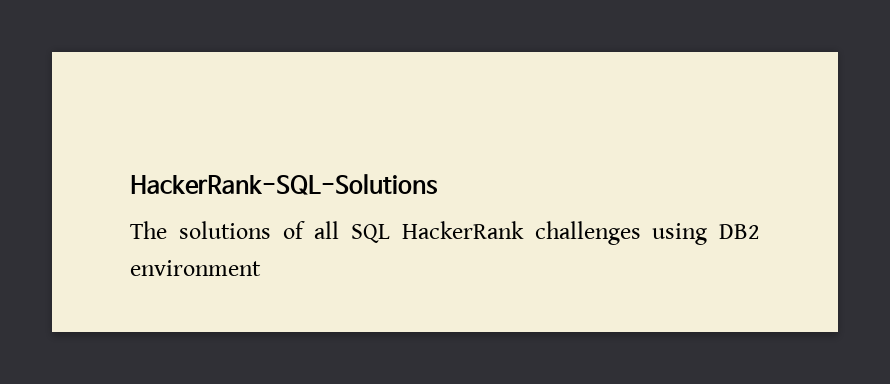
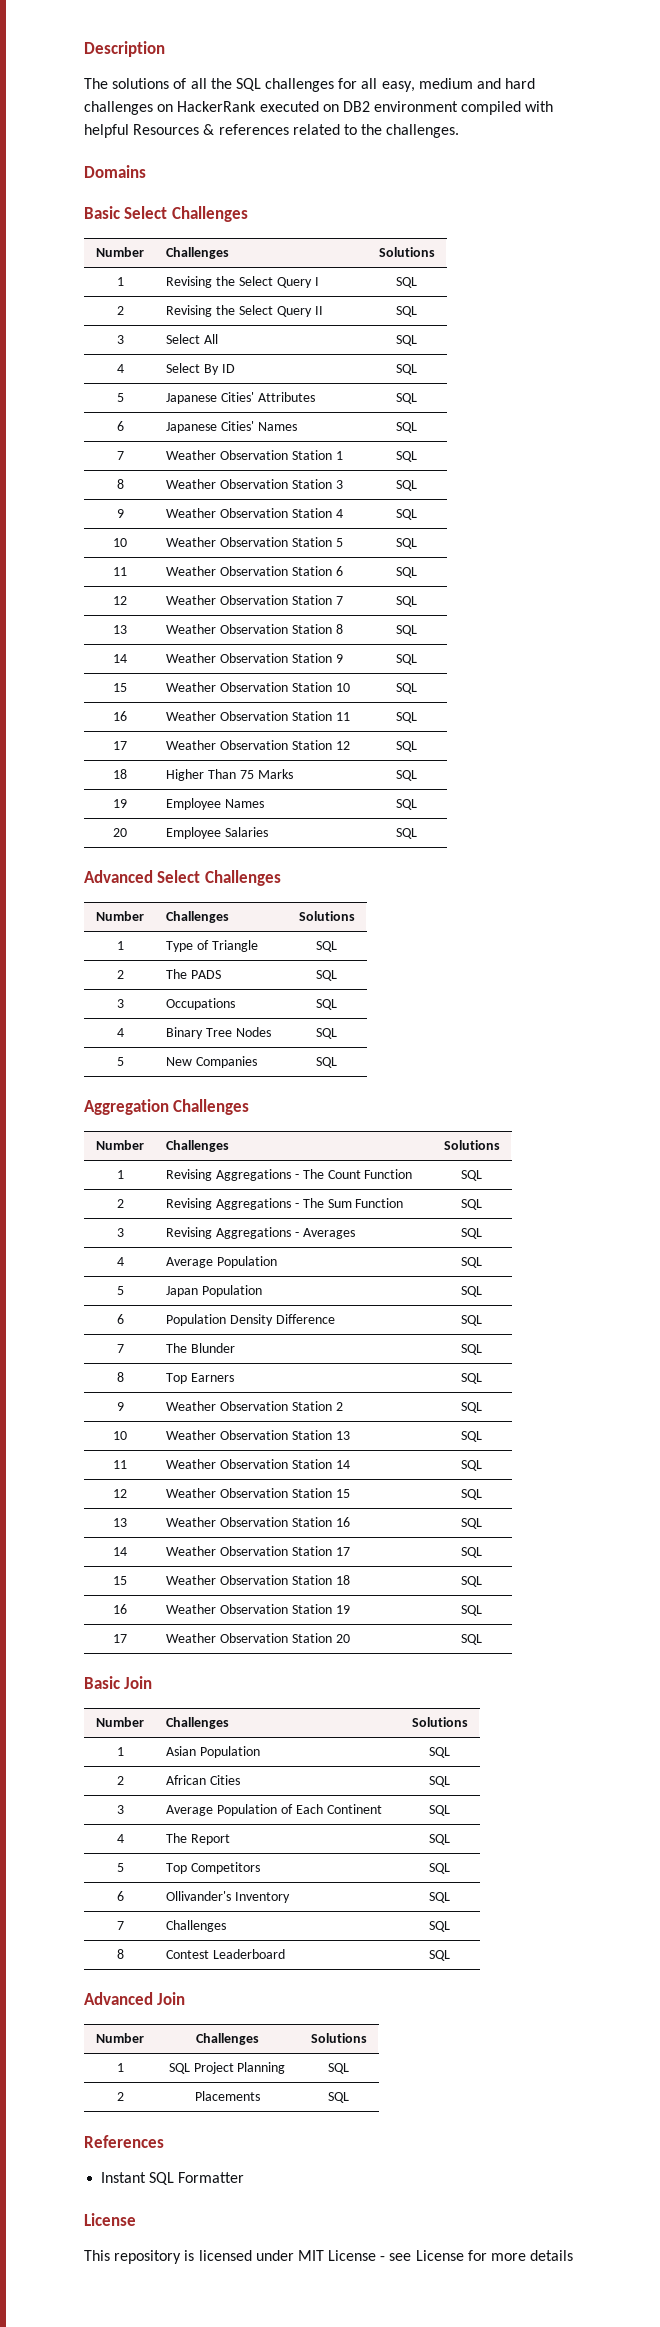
- HackerRank-SQL-Solutions
+ Description
- The solutions of all SQL HackerRank challenges using DB2 environment
+ The solutions of all the SQL challenges for all easy, medium and hard challenges on HackerRank executed on DB2 environment compiled with helpful Resources & references related to the challenges.
+ Domains
+ Basic Select Challenges
+ Number | Challenges | Solutions
+ 1 | Revising the Select Query I | SQL
+ 2 | Revising the Select Query II | SQL
+ 3 | Select All | SQL
+ 4 | Select By ID | SQL
+ 5 | Japanese Cities' Attributes | SQL
+ 6 | Japanese Cities' Names | SQL
+ 7 | Weather Observation Station 1 | SQL
+ 8 | Weather Observation Station 3 | SQL
+ 9 | Weather Observation Station 4 | SQL
+ 10 | Weather Observation Station 5 | SQL
+ 11 | Weather Observation Station 6 | SQL
+ 12 | Weather Observation Station 7 | SQL
+ 13 | Weather Observation Station 8 | SQL
+ 14 | Weather Observation Station 9 | SQL
+ 15 | Weather Observation Station 10 | SQL
+ 16 | Weather Observation Station 11 | SQL
+ 17 | Weather Observation Station 12 | SQL
+ 18 | Higher Than 75 Marks | SQL
+ 19 | Employee Names | SQL
+ 20 | Employee Salaries | SQL
+ Advanced Select Challenges
+ Number | Challenges | Solutions
+ 1 | Type of Triangle | SQL
+ 2 | The PADS | SQL
+ 3 | Occupations | SQL
+ 4 | Binary Tree Nodes | SQL
+ 5 | New Companies | SQL
+ Aggregation Challenges
+ Number | Challenges | Solutions
+ 1 | Revising Aggregations - The Count Function | SQL
+ 2 | Revising Aggregations - The Sum Function | SQL
+ 3 | Revising Aggregations - Averages | SQL
+ 4 | Average Population | SQL
+ 5 | Japan Population | SQL
+ 6 | Population Density Difference | SQL
+ 7 | The Blunder | SQL
+ 8 | Top Earners | SQL
+ 9 | Weather Observation Station 2 | SQL
+ 10 | Weather Observation Station 13 | SQL
+ 11 | Weather Observation Station 14 | SQL
+ 12 | Weather Observation Station 15 | SQL
+ 13 | Weather Observation Station 16 | SQL
+ 14 | Weather Observation Station 17 | SQL
+ 15 | Weather Observation Station 18 | SQL
+ 16 | Weather Observation Station 19 | SQL
+ 17 | Weather Observation Station 20 | SQL
+ Basic Join
+ Number | Challenges | Solutions
+ 1 | Asian Population | SQL
+ 2 | African Cities | SQL
+ 3 | Average Population of Each Continent | SQL
+ 4 | The Report | SQL
+ 5 | Top Competitors | SQL
+ 6 | Ollivander's Inventory | SQL
+ 7 | Challenges | SQL
+ 8 | Contest Leaderboard | SQL
+ Advanced Join
+ Number | Challenges | Solutions
+ 1 | SQL Project Planning | SQL
+ 2 | Placements | SQL
+ References
+ Instant SQL Formatter
+ License
+ This repository is licensed under MIT License - see License for more details

